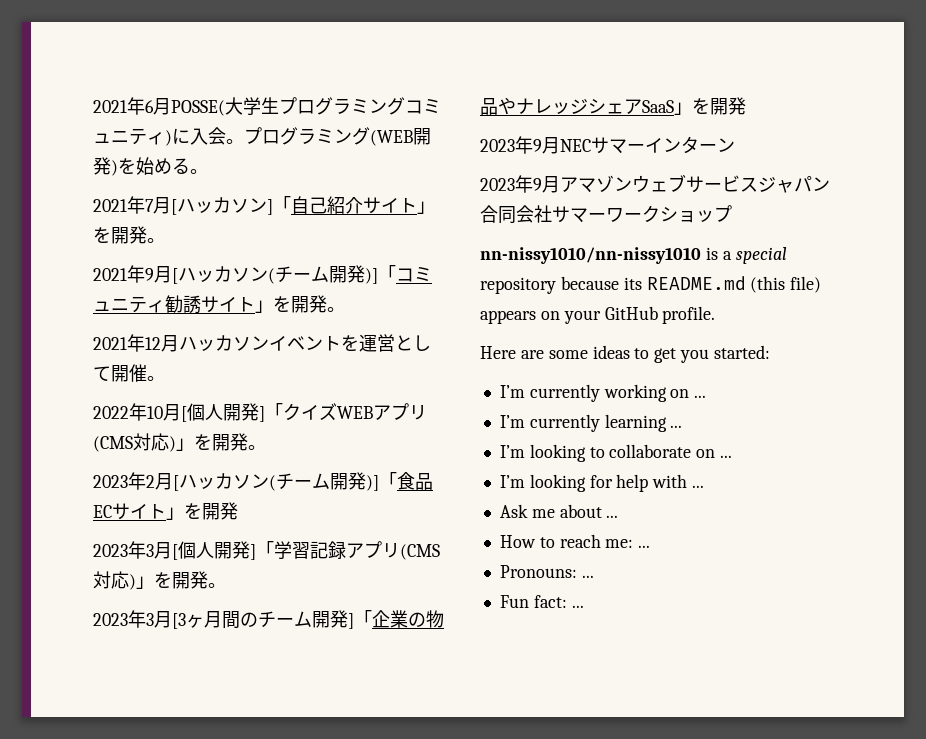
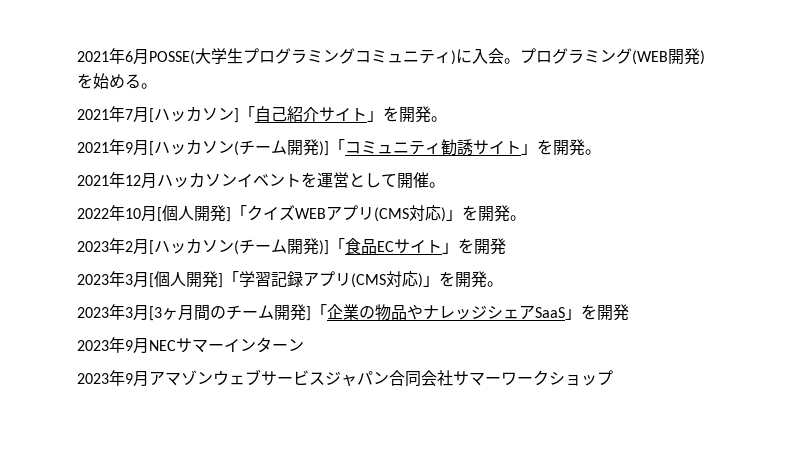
- nn-nissy1010/nn-nissy1010 is a special repository because its README.md (this file) appears on your GitHub profile.
- Here are some ideas to get you started:
- I’m currently working on ...
- I’m currently learning ...
- I’m looking to collaborate on ...
- I’m looking for help with ...
- Ask me about ...
- How to reach me: ...
- Pronouns: ...
- Fun fact: ...

